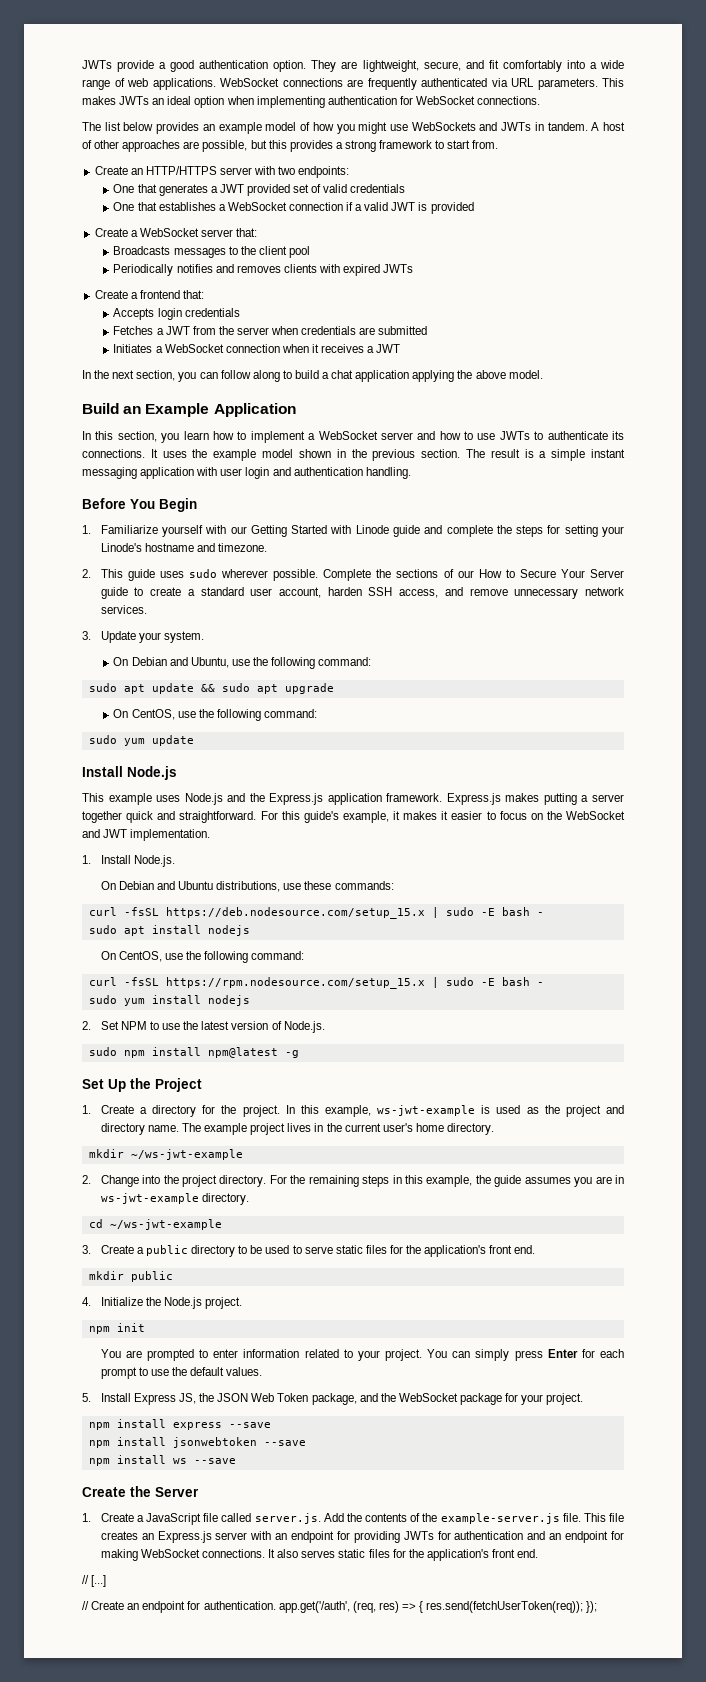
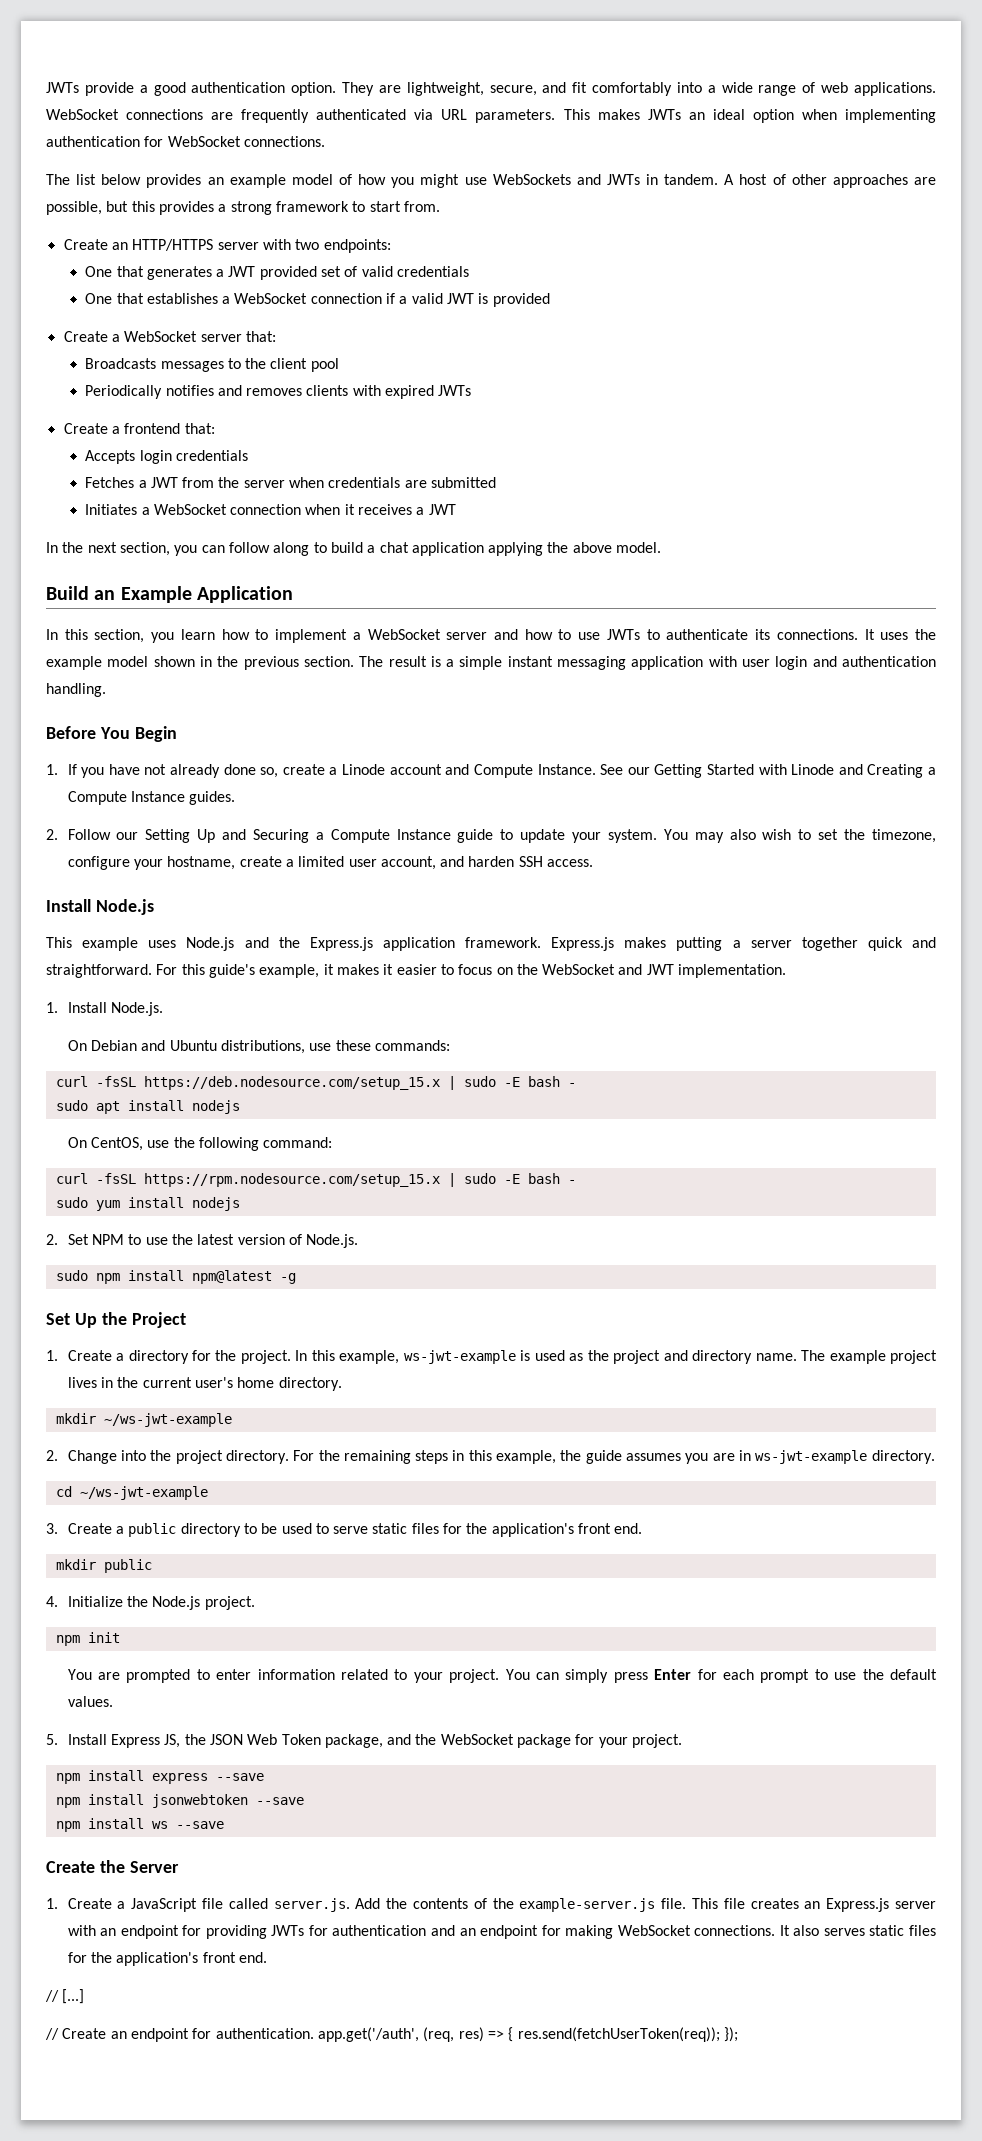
- 1. Familiarize yourself with our Getting Started with Linode guide and complete the steps for setting your Linode's hostname and timezone.
- 2. This guide uses sudo wherever possible. Complete the sections of our How to Secure Your Server guide to create a standard user account, harden SSH access, and remove unnecessary network services.
- 3. Update your system.
- On Debian and Ubuntu, use the following command:
- sudo apt update && sudo apt upgrade
- On CentOS, use the following command:
- sudo yum update
+ 1. If you have not already done so, create a Linode account and Compute Instance. See our Getting Started with Linode and Creating a Compute Instance guides.
+ 2. Follow our Setting Up and Securing a Compute Instance guide to update your system. You may also wish to set the timezone, configure your hostname, create a limited user account, and harden SSH access.

